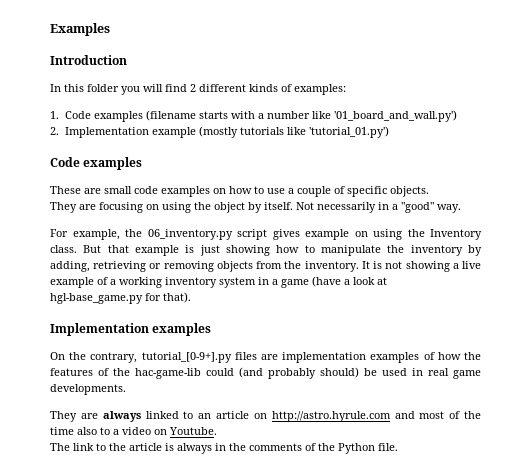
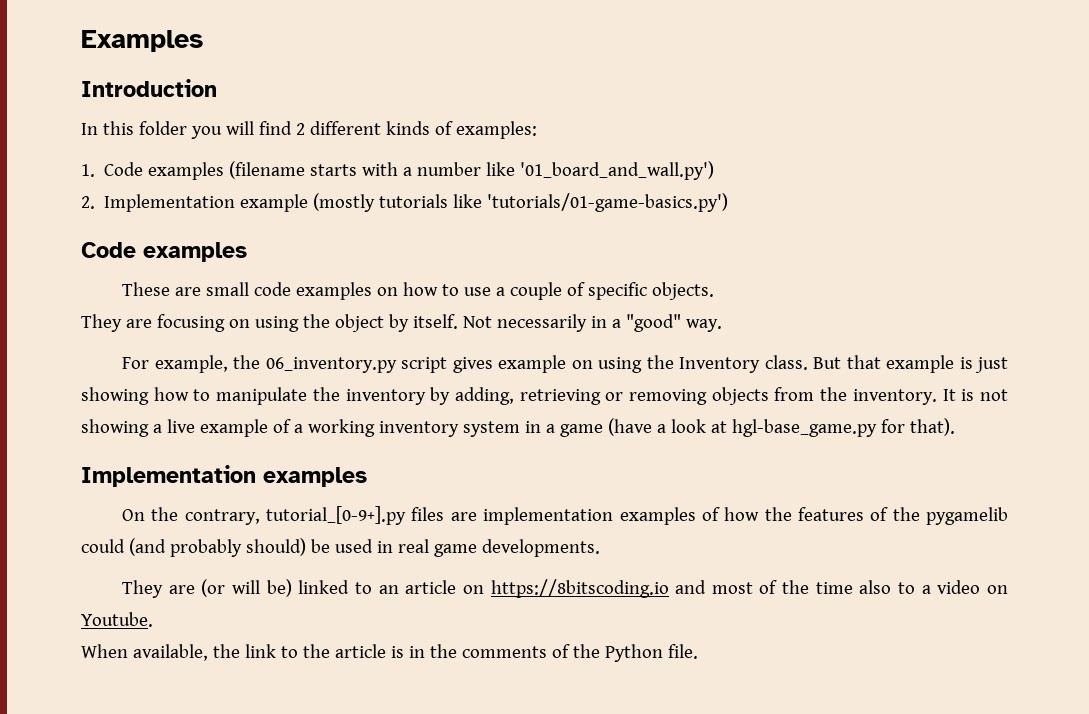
- 2. Implementation example (mostly tutorials like 'tutorial_01.py')
+ 2. Implementation example (mostly tutorials like 'tutorials/01-game-basics.py')
- On the contrary, tutorial_[0-9+].py files are implementation examples of how the features of the hac-game-lib could (and probably should) be used in real game developments.
+ On the contrary, tutorial_[0-9+].py files are implementation examples of how the features of the pygamelib could (and probably should) be used in real game developments.
- They are always linked to an article on http://astro.hyrule.com and most of the time also to a video on Youtube.
+ They are (or will be) linked to an article on https://8bitscoding.io and most of the time also to a video on Youtube.
- The link to the article is always in the comments of the Python file.
+ When available, the link to the article is in the comments of the Python file.

